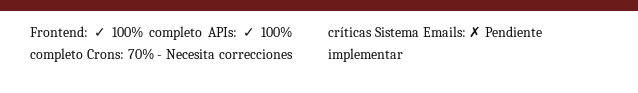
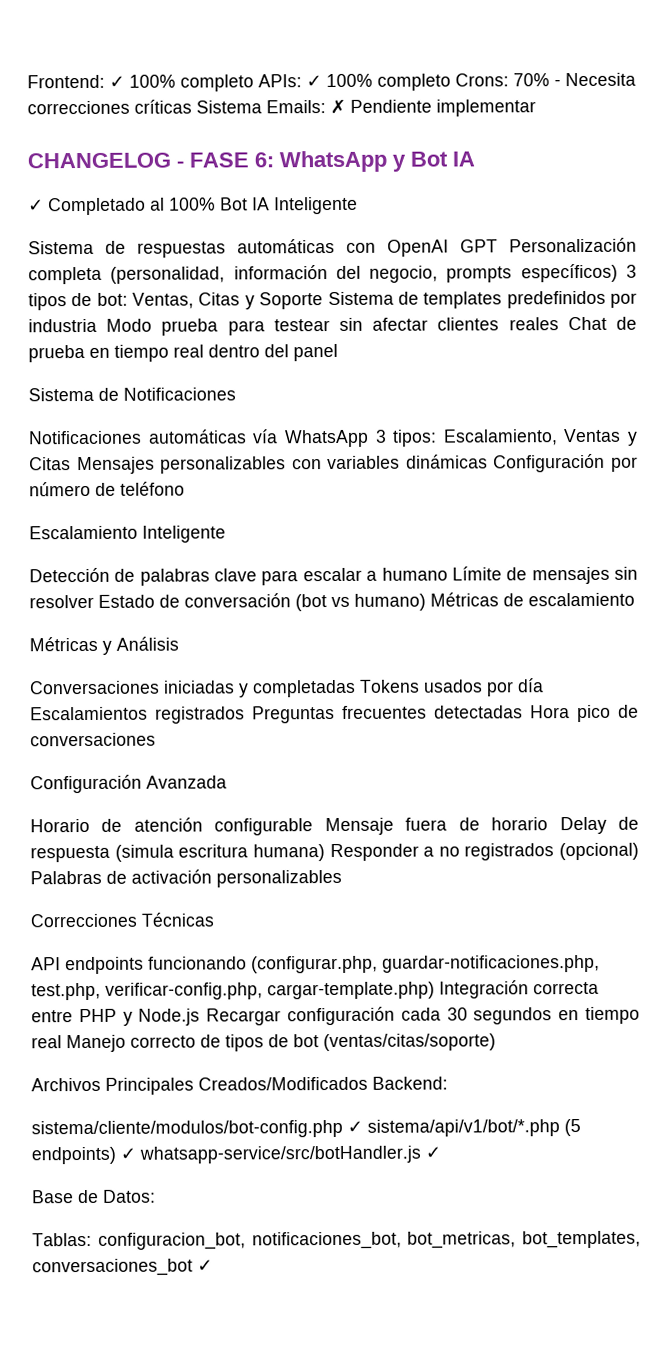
+ CHANGELOG - FASE 6: WhatsApp y Bot IA
+ ✓ Completado al 100% Bot IA Inteligente
+ Sistema de respuestas automáticas con OpenAI GPT Personalización completa (personalidad, información del negocio, prompts específicos) 3 tipos de bot: Ventas, Citas y Soporte Sistema de templates predefinidos por industria Modo prueba para testear sin afectar clientes reales Chat de prueba en tiempo real dentro del panel
+ Sistema de Notificaciones
+ Notificaciones automáticas vía WhatsApp 3 tipos: Escalamiento, Ventas y Citas Mensajes personalizables con variables dinámicas Configuración por número de teléfono
+ Escalamiento Inteligente
+ Detección de palabras clave para escalar a humano Límite de mensajes sin resolver Estado de conversación (bot vs humano) Métricas de escalamiento
+ Métricas y Análisis
+ Conversaciones iniciadas y completadas Tokens usados por día Escalamientos registrados Preguntas frecuentes detectadas Hora pico de conversaciones
+ Configuración Avanzada
+ Horario de atención configurable Mensaje fuera de horario Delay de respuesta (simula escritura humana) Responder a no registrados (opcional) Palabras de activación personalizables
+ Correcciones Técnicas
+ API endpoints funcionando (configurar.php, guardar-notificaciones.php, test.php, verificar-config.php, cargar-template.php) Integración correcta entre PHP y Node.js Recargar configuración cada 30 segundos en tiempo real Manejo correcto de tipos de bot (ventas/citas/soporte)
+ Archivos Principales Creados/Modificados Backend:
+ sistema/cliente/modulos/bot-config.php ✓ sistema/api/v1/bot/*.php (5 endpoints) ✓ whatsapp-service/src/botHandler.js ✓
+ Base de Datos:
+ Tablas: configuracion_bot, notificaciones_bot, bot_metricas, bot_templates, conversaciones_bot ✓

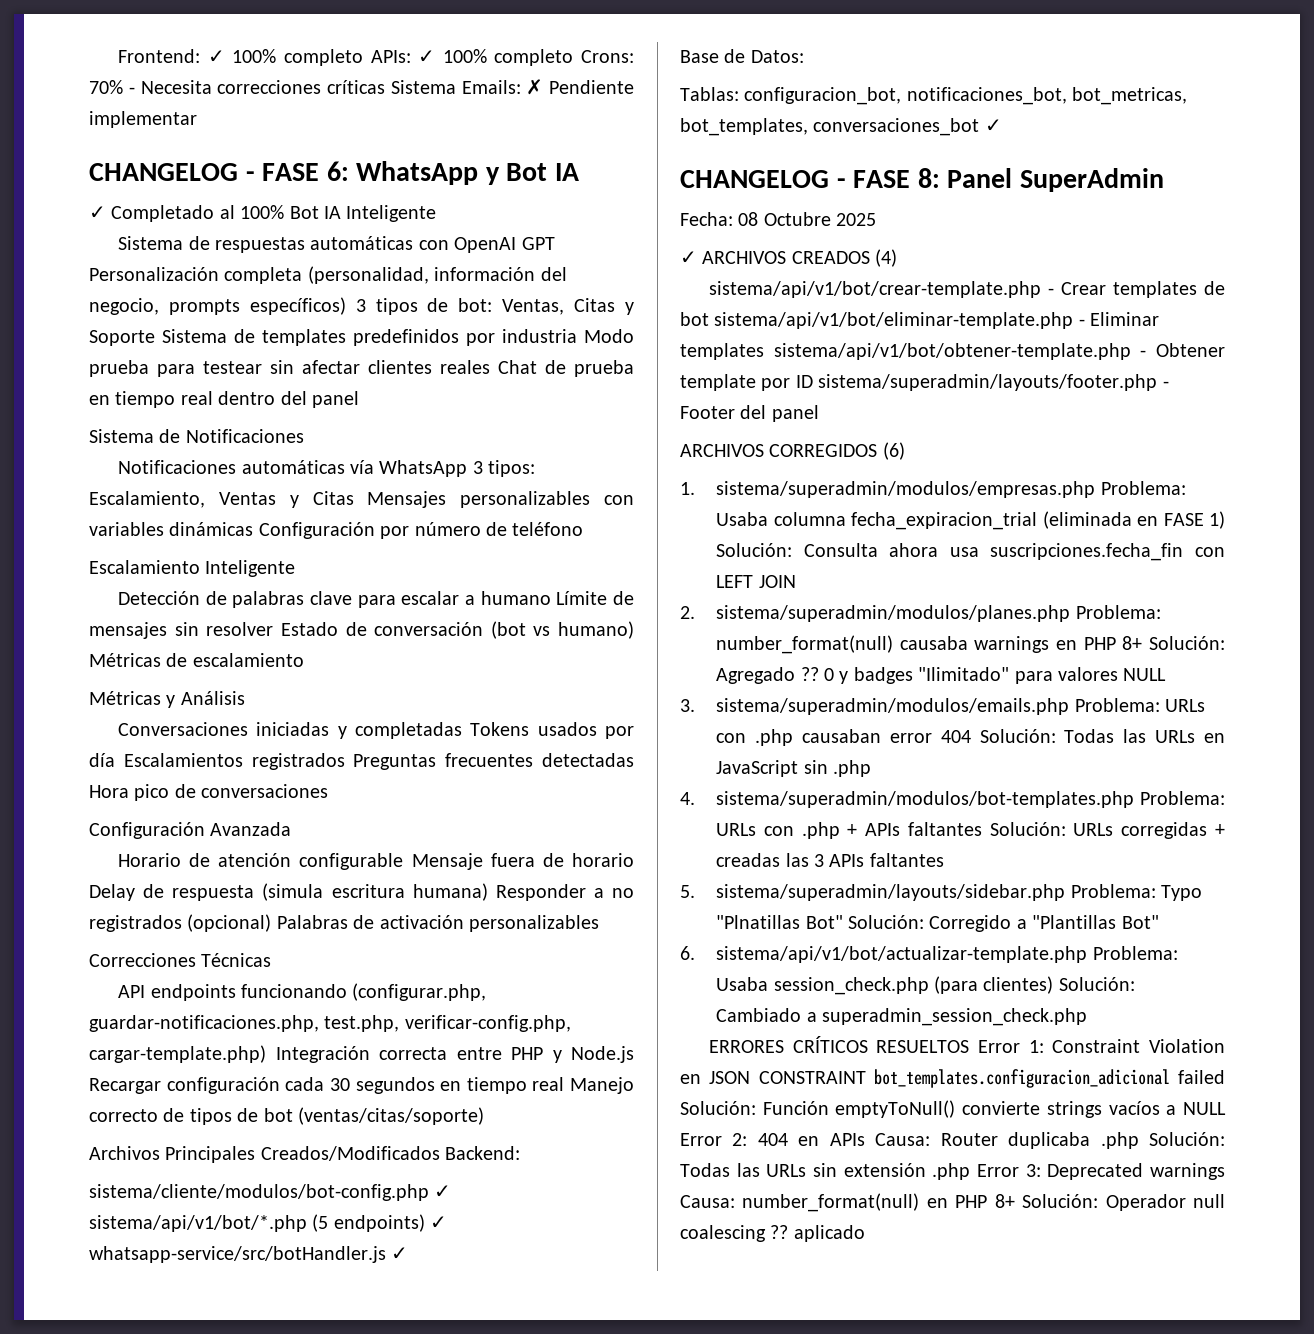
+ CHANGELOG - FASE 8: Panel SuperAdmin
+ Fecha: 08 Octubre 2025
+ ✓ ARCHIVOS CREADOS (4)
+ sistema/api/v1/bot/crear-template.php - Crear templates de bot sistema/api/v1/bot/eliminar-template.php - Eliminar templates sistema/api/v1/bot/obtener-template.php - Obtener template por ID sistema/superadmin/layouts/footer.php - Footer del panel
+ ARCHIVOS CORREGIDOS (6)
+ 1. sistema/superadmin/modulos/empresas.php Problema: Usaba columna fecha_expiracion_trial (eliminada en FASE 1) Solución: Consulta ahora usa suscripciones.fecha_fin con LEFT JOIN
+ 2. sistema/superadmin/modulos/planes.php Problema: number_format(null) causaba warnings en PHP 8+ Solución: Agregado ?? 0 y badges "Ilimitado" para valores NULL
+ 3. sistema/superadmin/modulos/emails.php Problema: URLs con .php causaban error 404 Solución: Todas las URLs en JavaScript sin .php
+ 4. sistema/superadmin/modulos/bot-templates.php Problema: URLs con .php + APIs faltantes Solución: URLs corregidas + creadas las 3 APIs faltantes
+ 5. sistema/superadmin/layouts/sidebar.php Problema: Typo "Plnatillas Bot" Solución: Corregido a "Plantillas Bot"
+ 6. sistema/api/v1/bot/actualizar-template.php Problema: Usaba session_check.php (para clientes) Solución: Cambiado a superadmin_session_check.php
+ ERRORES CRÍTICOS RESUELTOS Error 1: Constraint Violation en JSON CONSTRAINT bot_templates.configuracion_adicional failed Solución: Función emptyToNull() convierte strings vacíos a NULL Error 2: 404 en APIs Causa: Router duplicaba .php Solución: Todas las URLs sin extensión .php Error 3: Deprecated warnings Causa: number_format(null) en PHP 8+ Solución: Operador null coalescing ?? aplicado

